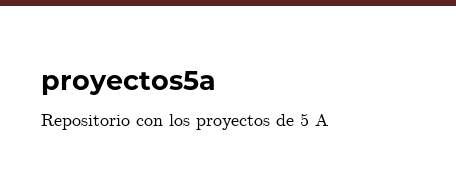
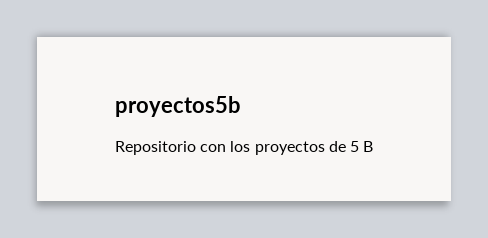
- proyectos5a
+ proyectos5b
- Repositorio con los proyectos de 5 A
+ Repositorio con los proyectos de 5 B

